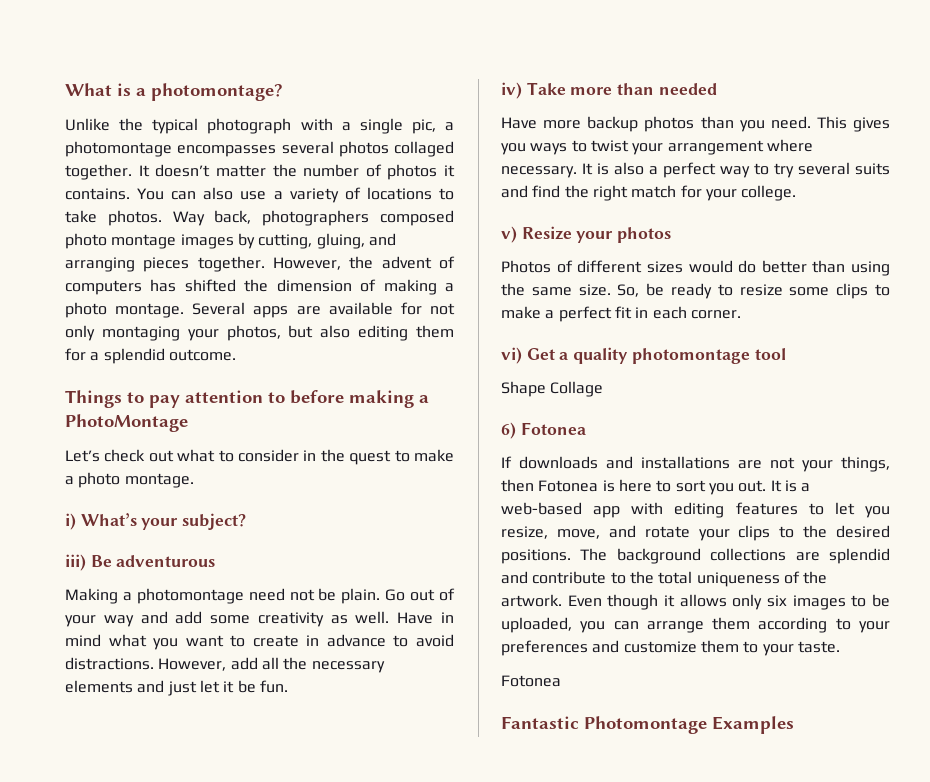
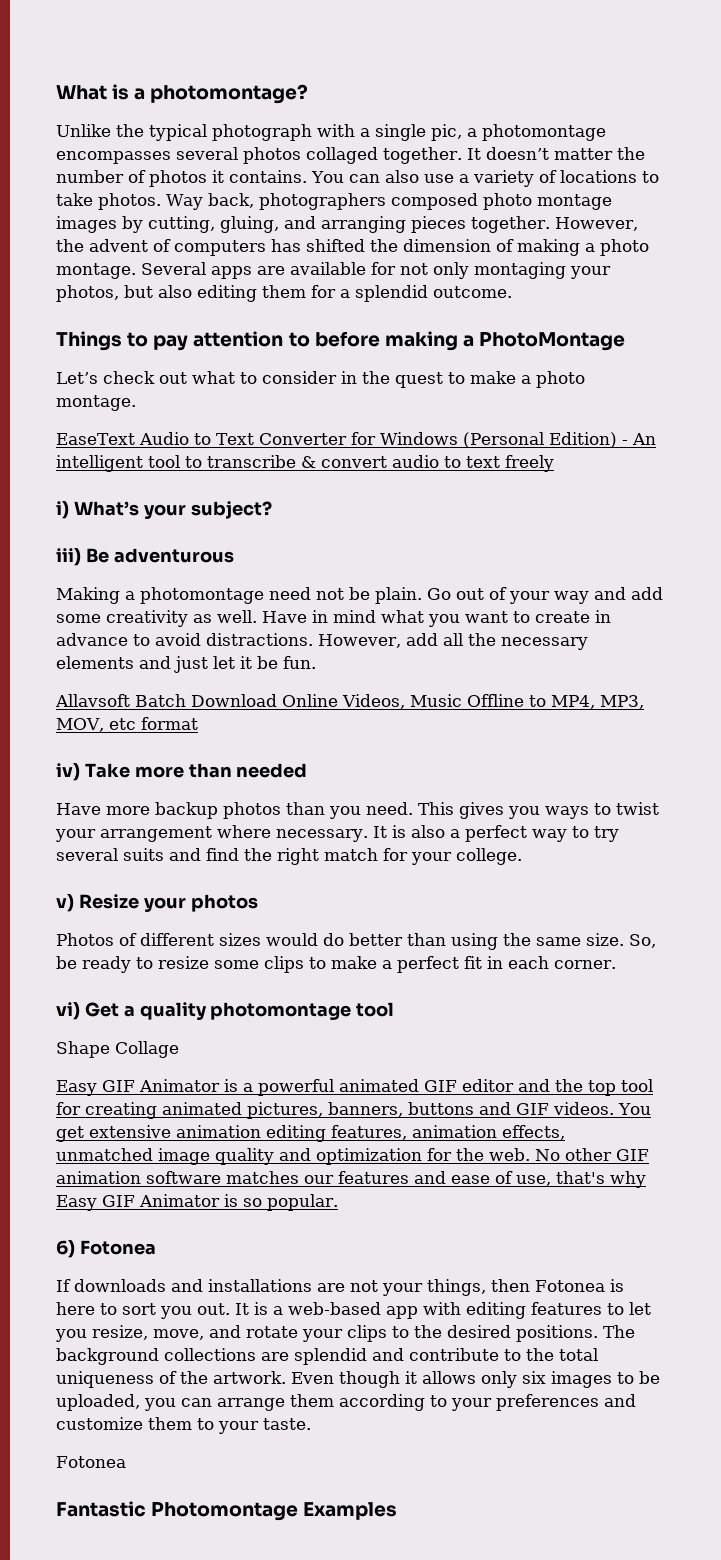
+ EaseText Audio to Text Converter for Windows (Personal Edition) - An intelligent tool to transcribe & convert audio to text freely
+ Allavsoft Batch Download Online Videos, Music Offline to MP4, MP3, MOV, etc format
+ Easy GIF Animator is a powerful animated GIF editor and the top tool for creating animated pictures, banners, buttons and GIF videos. You get extensive animation editing features, animation effects, unmatched image quality and optimization for the web. No other GIF animation software matches our features and ease of use, that's why Easy GIF Animator is so popular.

